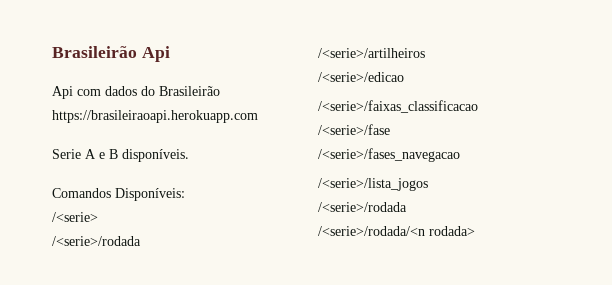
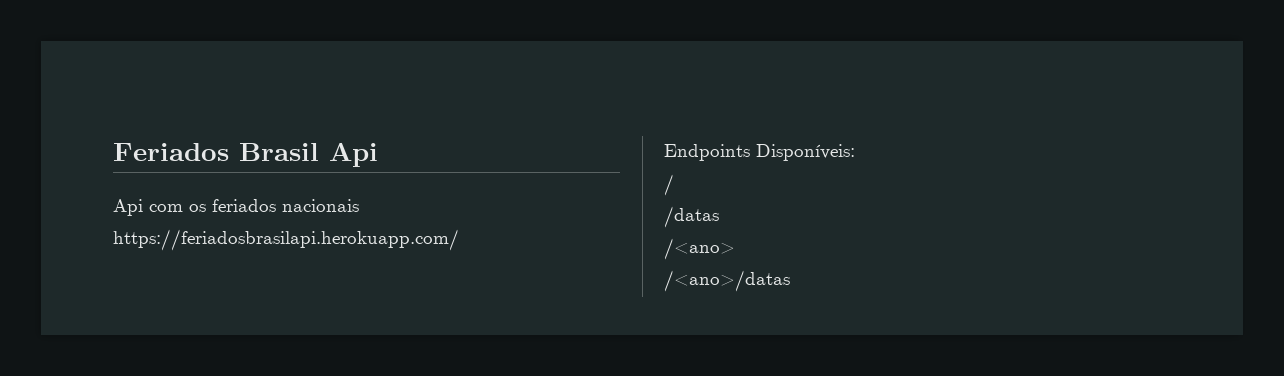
- Brasileirão Api
+ Feriados Brasil Api
- Api com dados do Brasileirão https://brasileiraoapi.herokuapp.com
- Serie A e B disponíveis.
- Comandos Disponíveis:
- /<serie>
- /<serie>/rodada
- /<serie>/artilheiros
- /<serie>/edicao
- /<serie>/faixas_classificacao
- /<serie>/fase
- /<serie>/fases_navegacao
- /<serie>/lista_jogos
- /<serie>/rodada
- /<serie>/rodada/<n rodada>
+ Api com os feriados nacionais https://feriadosbrasilapi.herokuapp.com/
+ Endpoints Disponíveis:
+ /
+ /datas
+ /<ano>
+ /<ano>/datas

